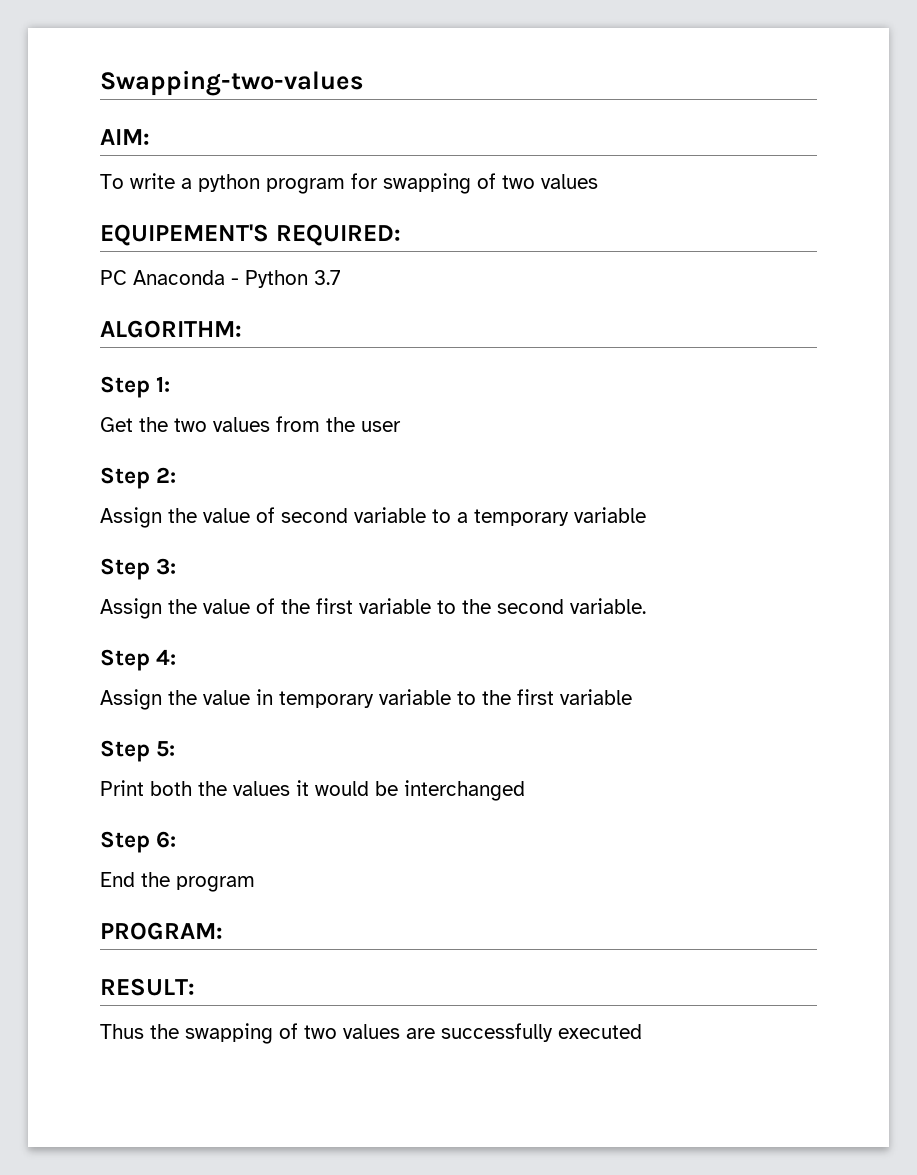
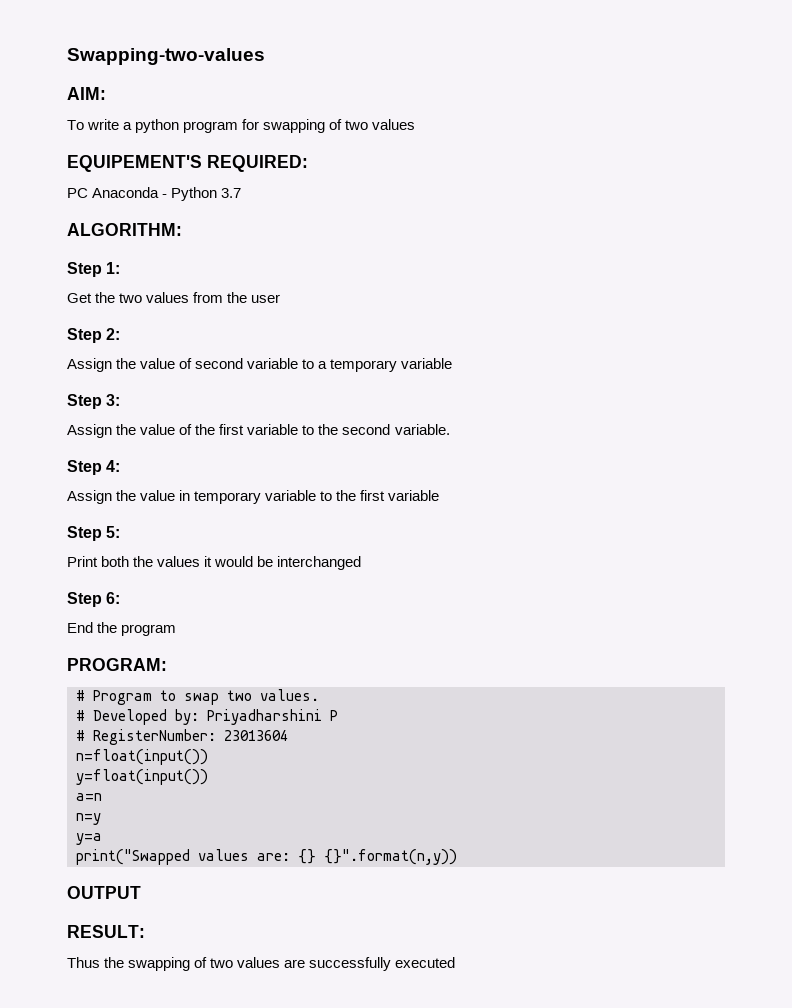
+ # Program to swap two values.
+ # Developed by: Priyadharshini P
+ # RegisterNumber: 23013604
+ n=float(input())
+ y=float(input())
+ a=n
+ n=y
+ y=a
+ print("Swapped values are: {} {}".format(n,y))
+ OUTPUT

